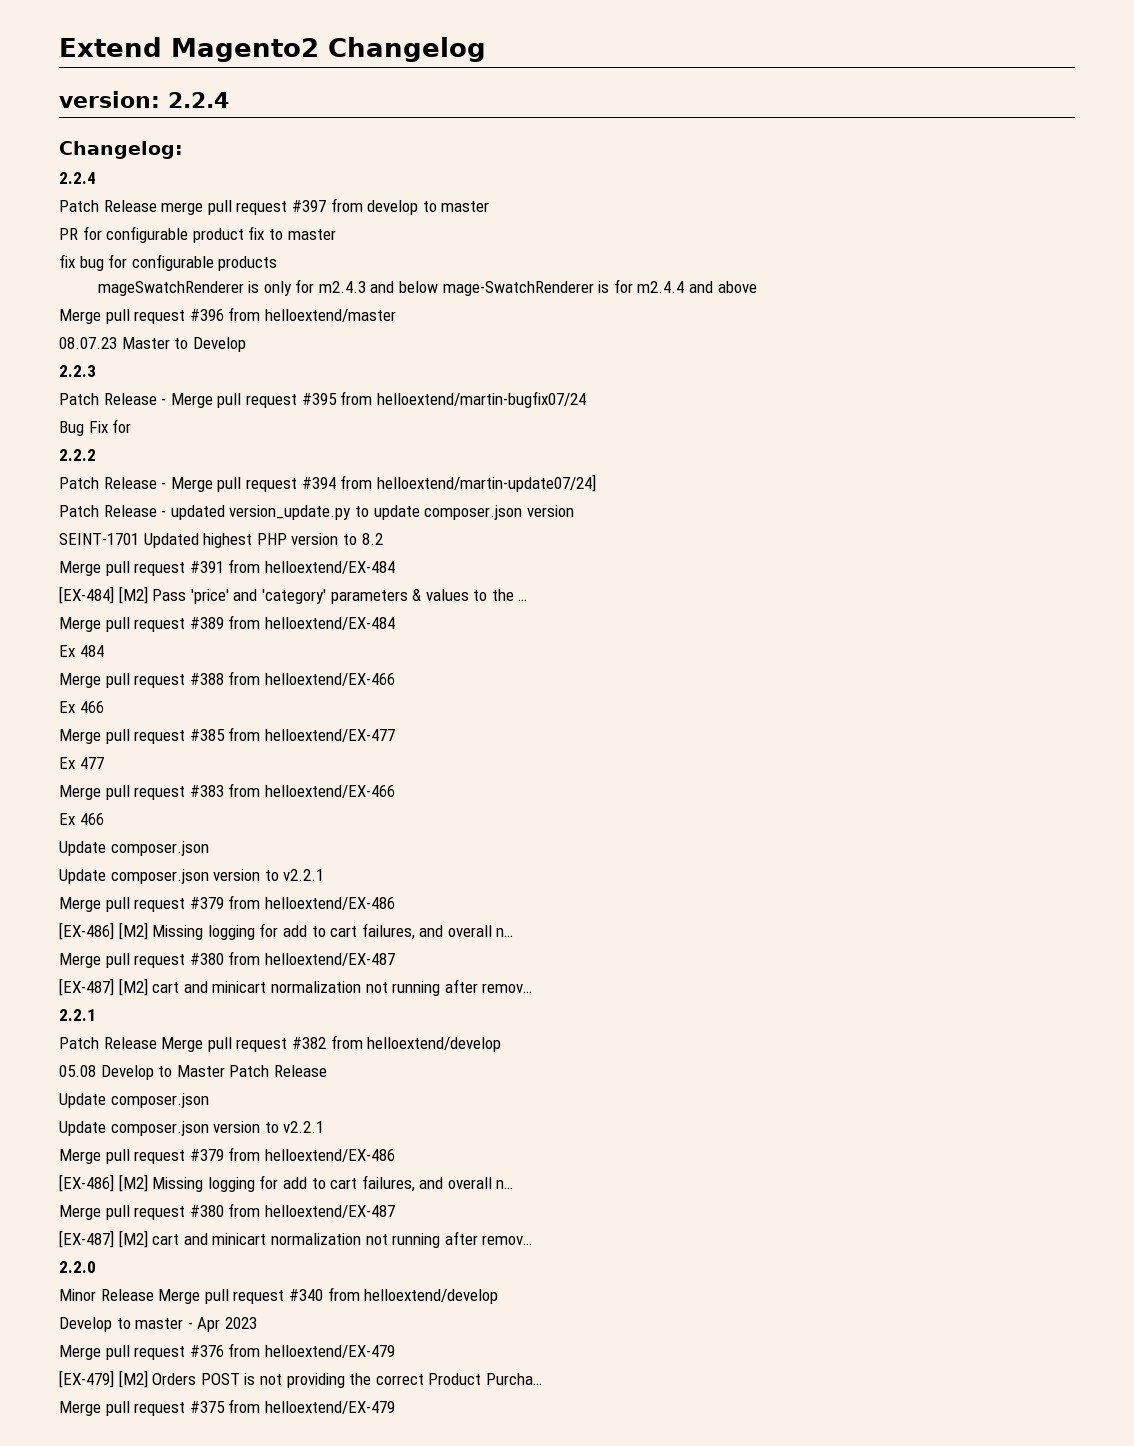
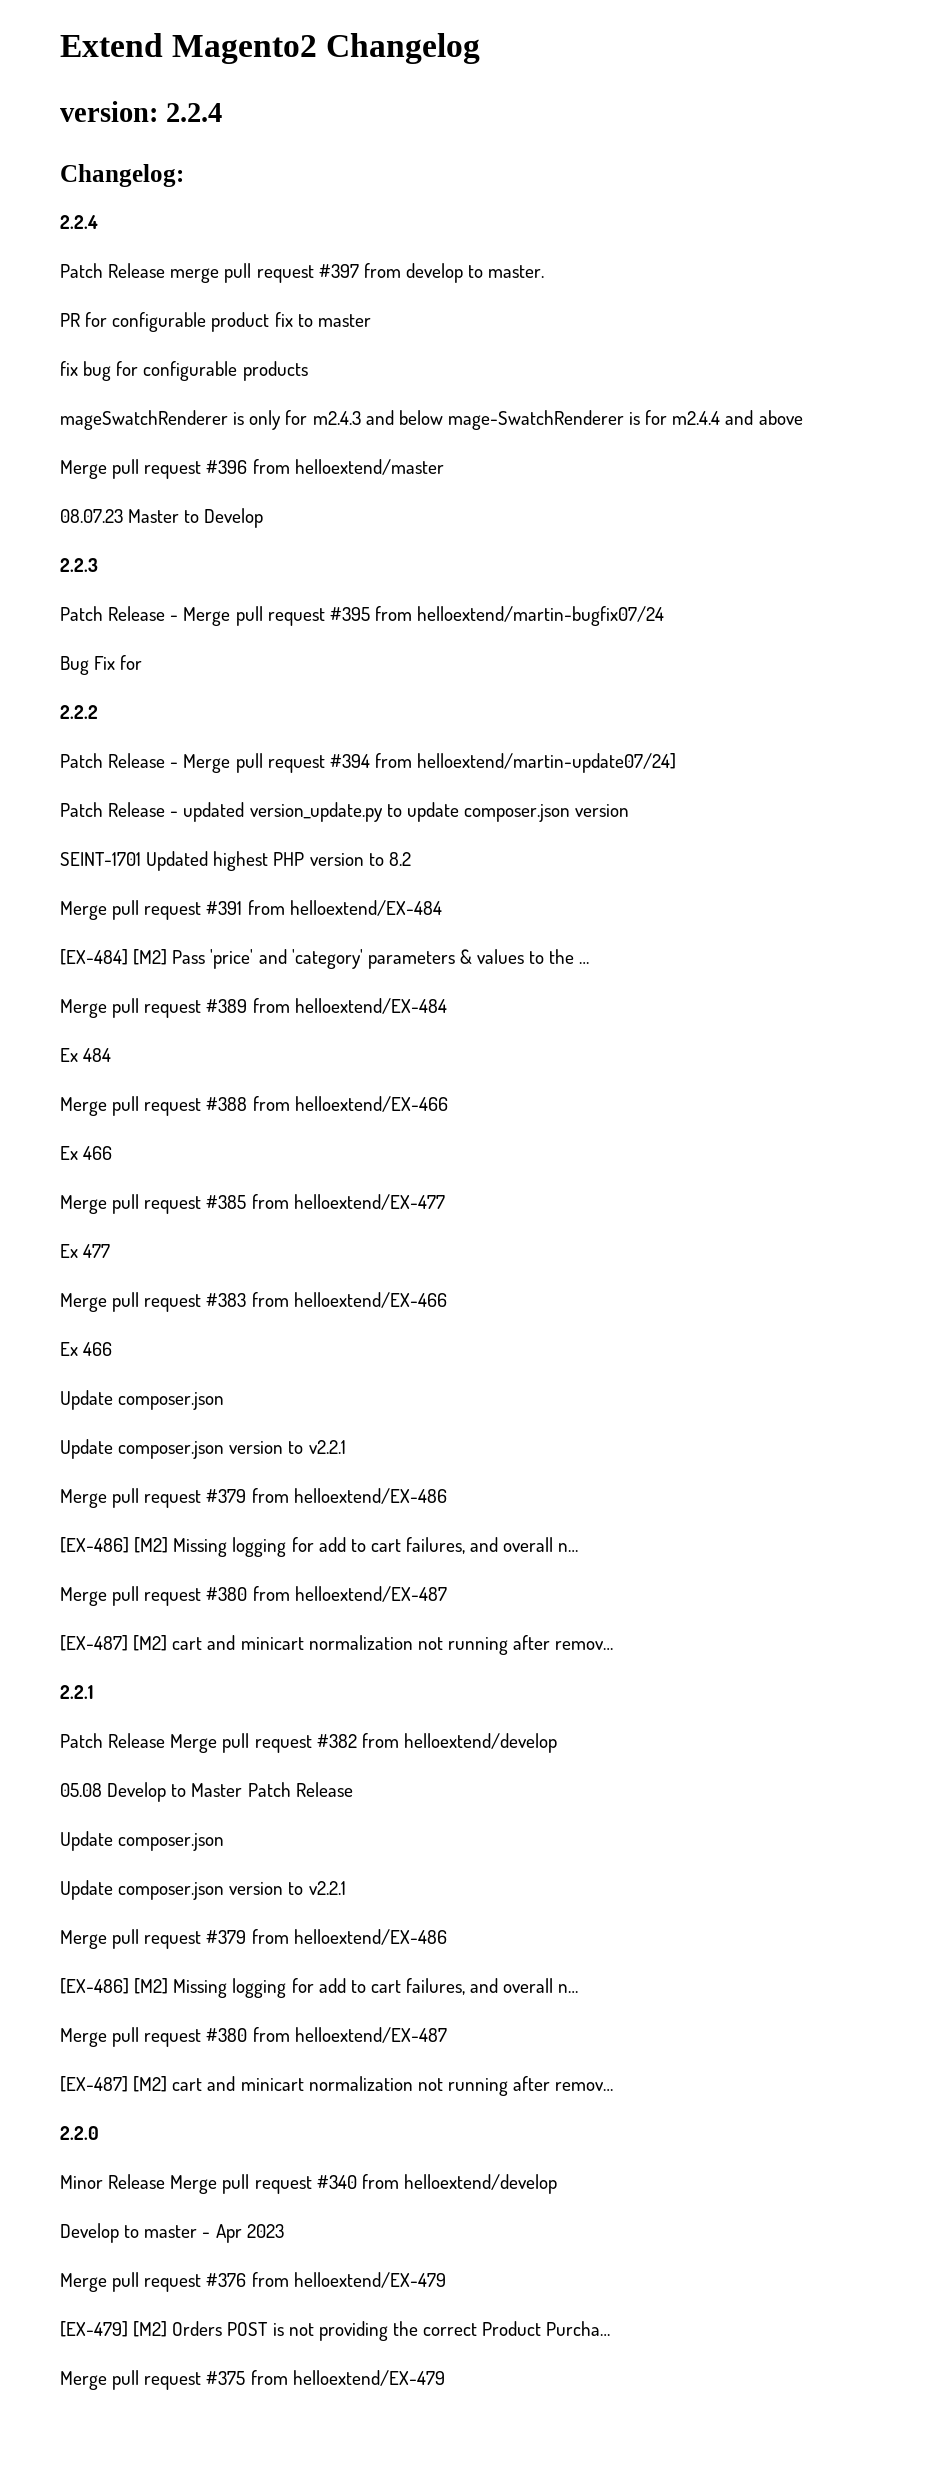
- Patch Release merge pull request #397 from develop to master
+ Patch Release merge pull request #397 from develop to master.

